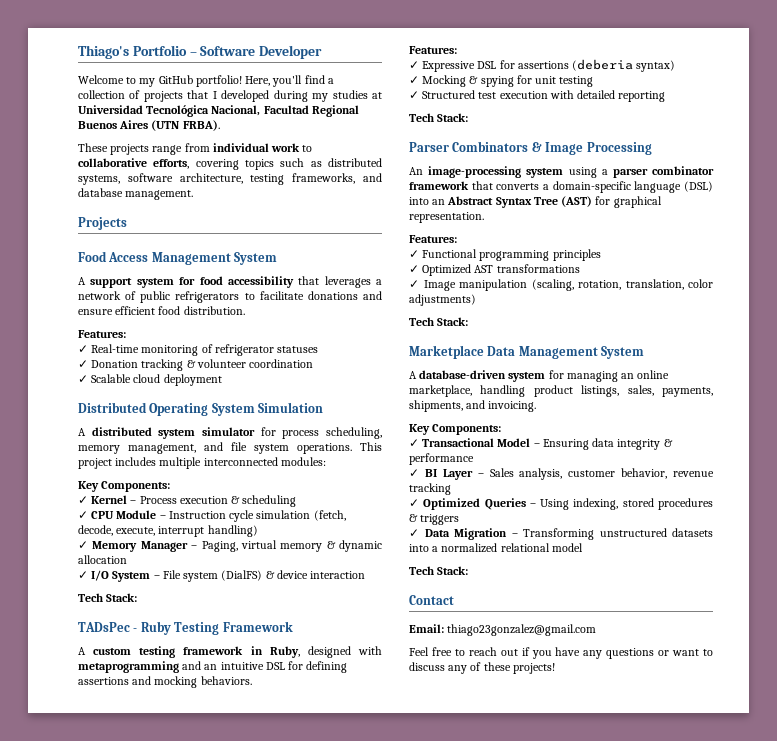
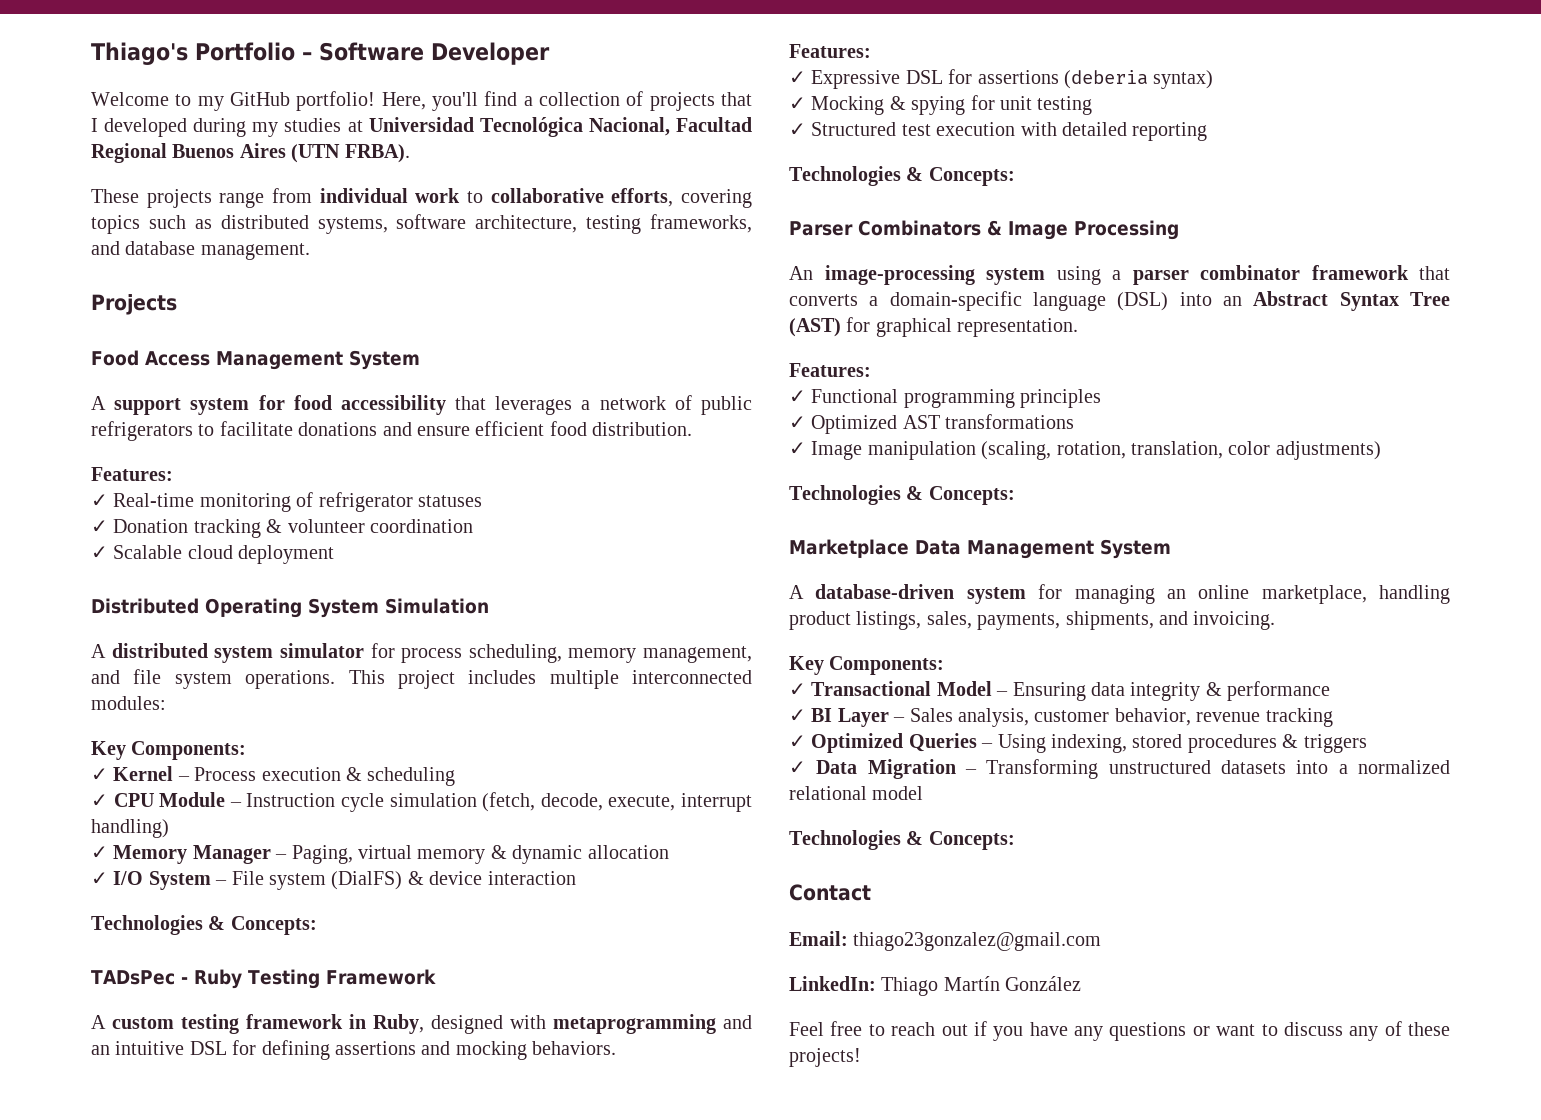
  ✓ I/O System – File system (DialFS) & device interaction
- Tech Stack:
+ Technologies & Concepts:
  ✓ Structured test execution with detailed reporting
- Tech Stack:
+ Technologies & Concepts:
  ✓ Image manipulation (scaling, rotation, translation, color adjustments)
- Tech Stack:
+ Technologies & Concepts:
  ✓ Data Migration – Transforming unstructured datasets into a normalized relational model
- Tech Stack:
+ Technologies & Concepts:
+ LinkedIn: Thiago Martín González

